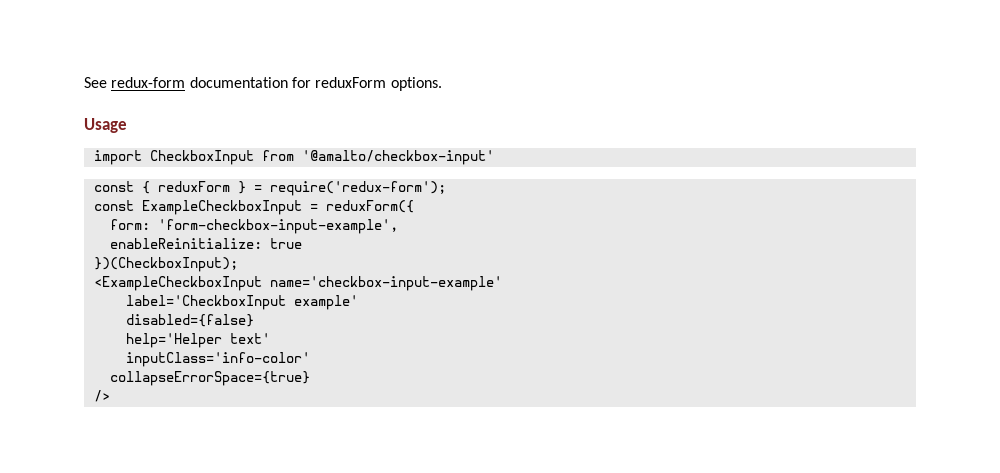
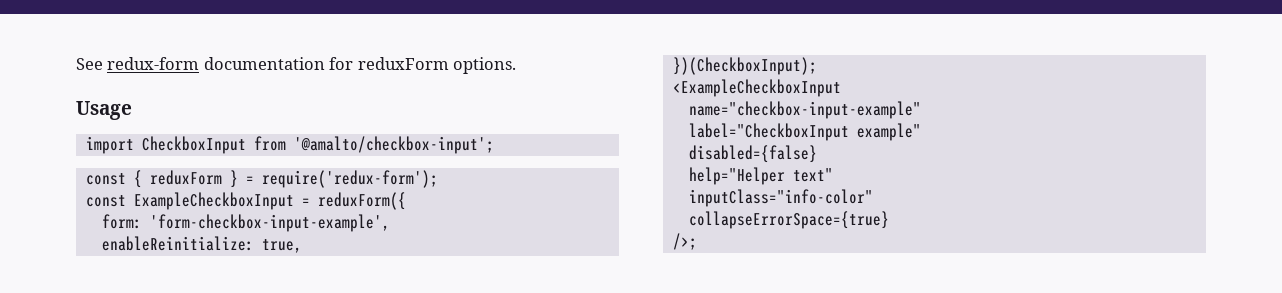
- import CheckboxInput from '@amalto/checkbox-input'
+ import CheckboxInput from '@amalto/checkbox-input';
- enableReinitialize: true
+ enableReinitialize: true,
- <ExampleCheckboxInput name='checkbox-input-example'
- label='CheckboxInput example'
+ <ExampleCheckboxInput
+ name="checkbox-input-example"
+ label="CheckboxInput example"
  disabled={false}
- help='Helper text'
- inputClass='info-color'
+ help="Helper text"
+ inputClass="info-color"
- />
+ />;

